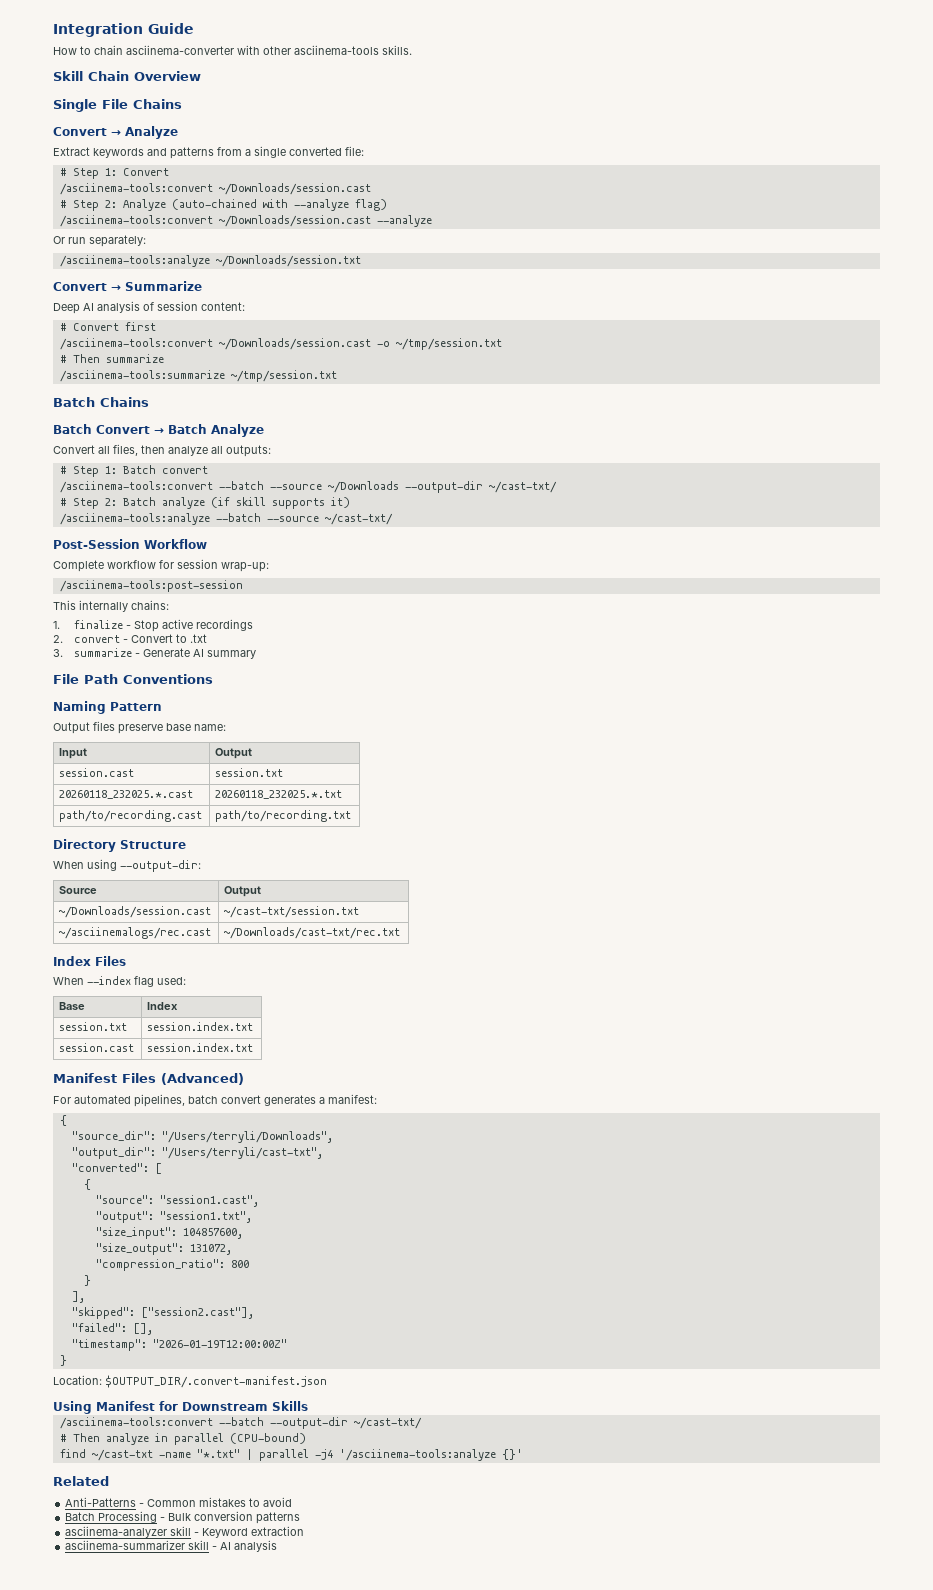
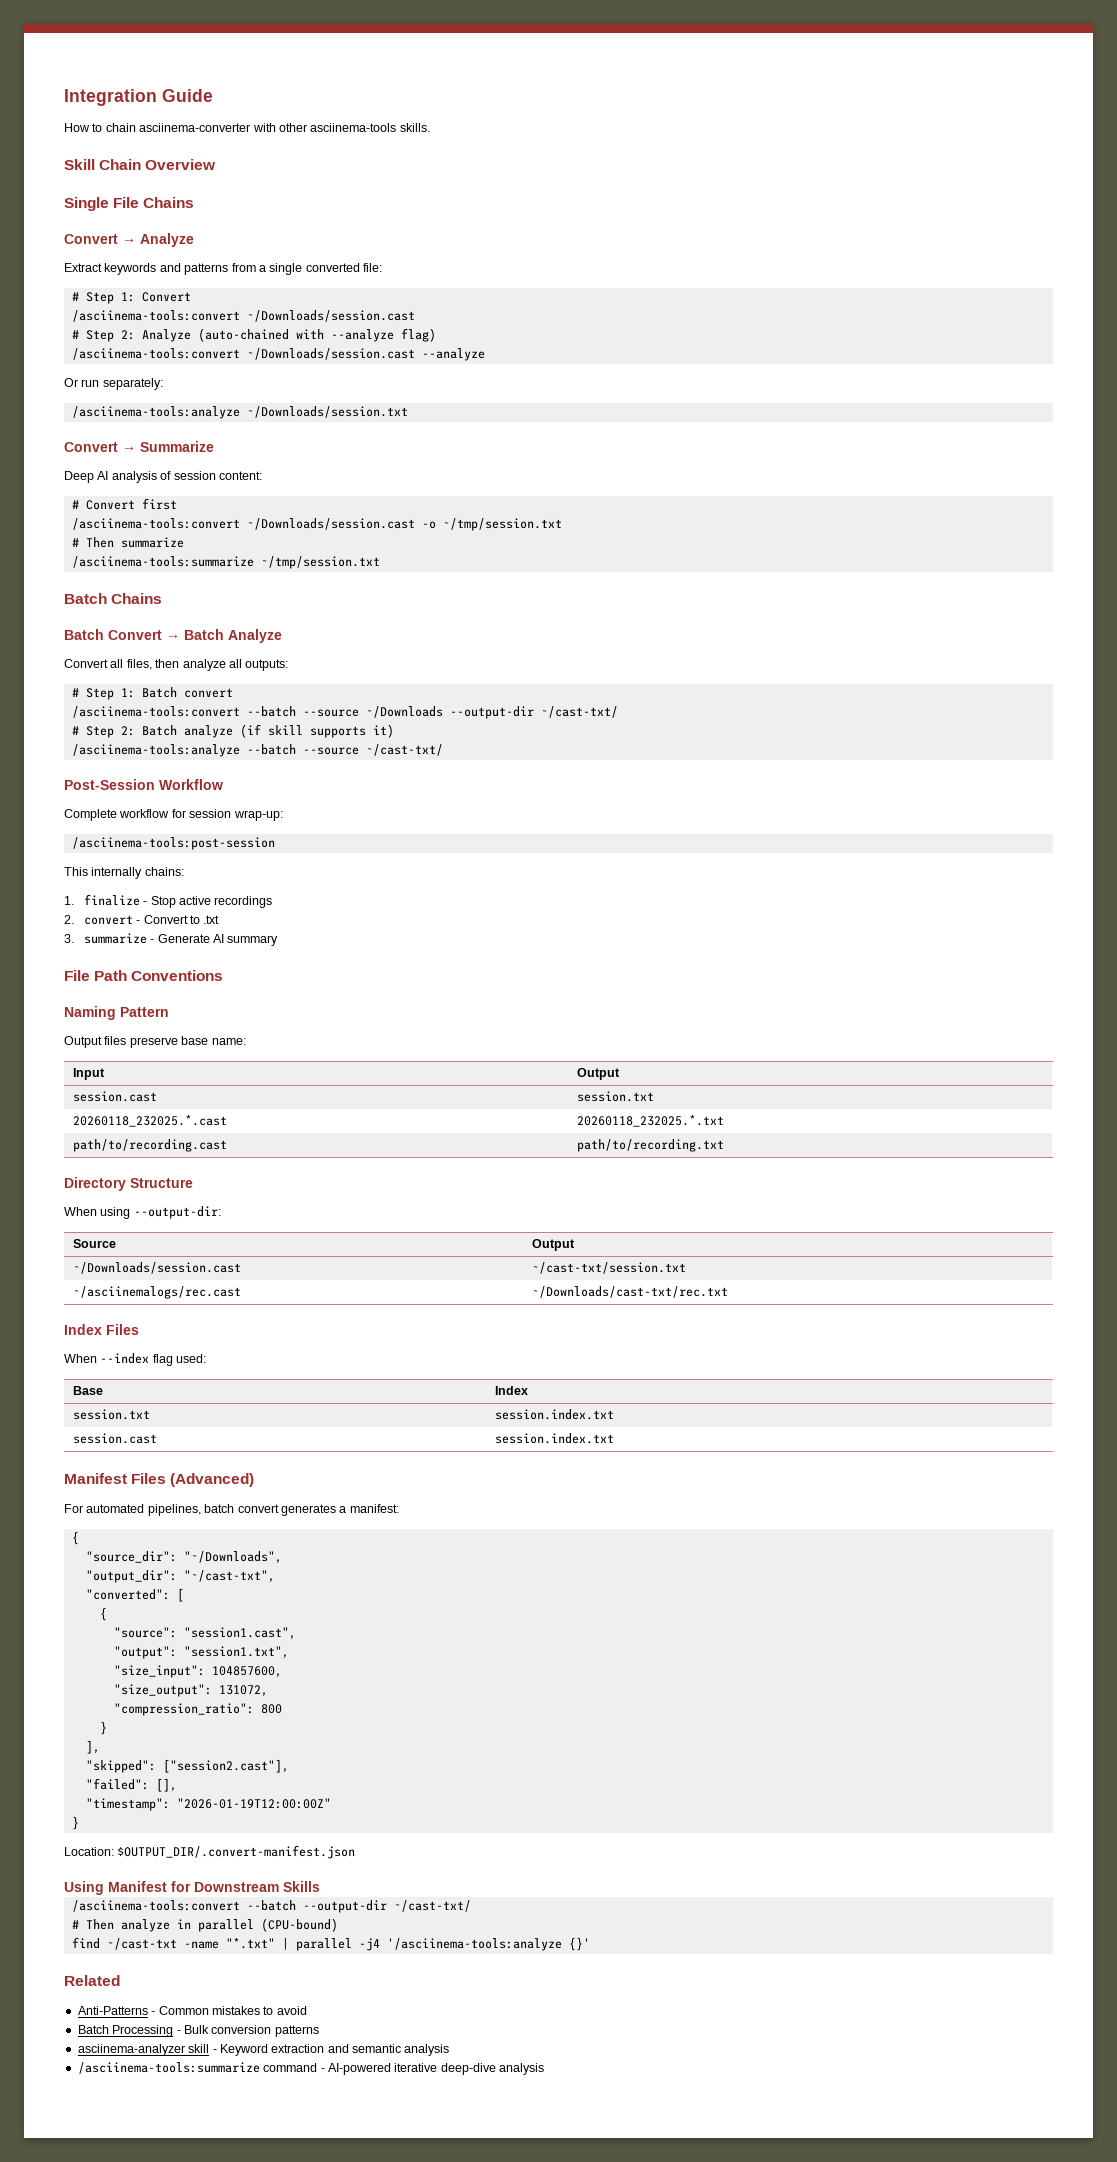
- "source_dir": "/Users/terryli/Downloads",
+ "source_dir": "~/Downloads",
- "output_dir": "/Users/terryli/cast-txt",
+ "output_dir": "~/cast-txt",
- asciinema-analyzer skill - Keyword extraction
- asciinema-summarizer skill - AI analysis
+ asciinema-analyzer skill - Keyword extraction and semantic analysis
+ /asciinema-tools:summarize command - AI-powered iterative deep-dive analysis

